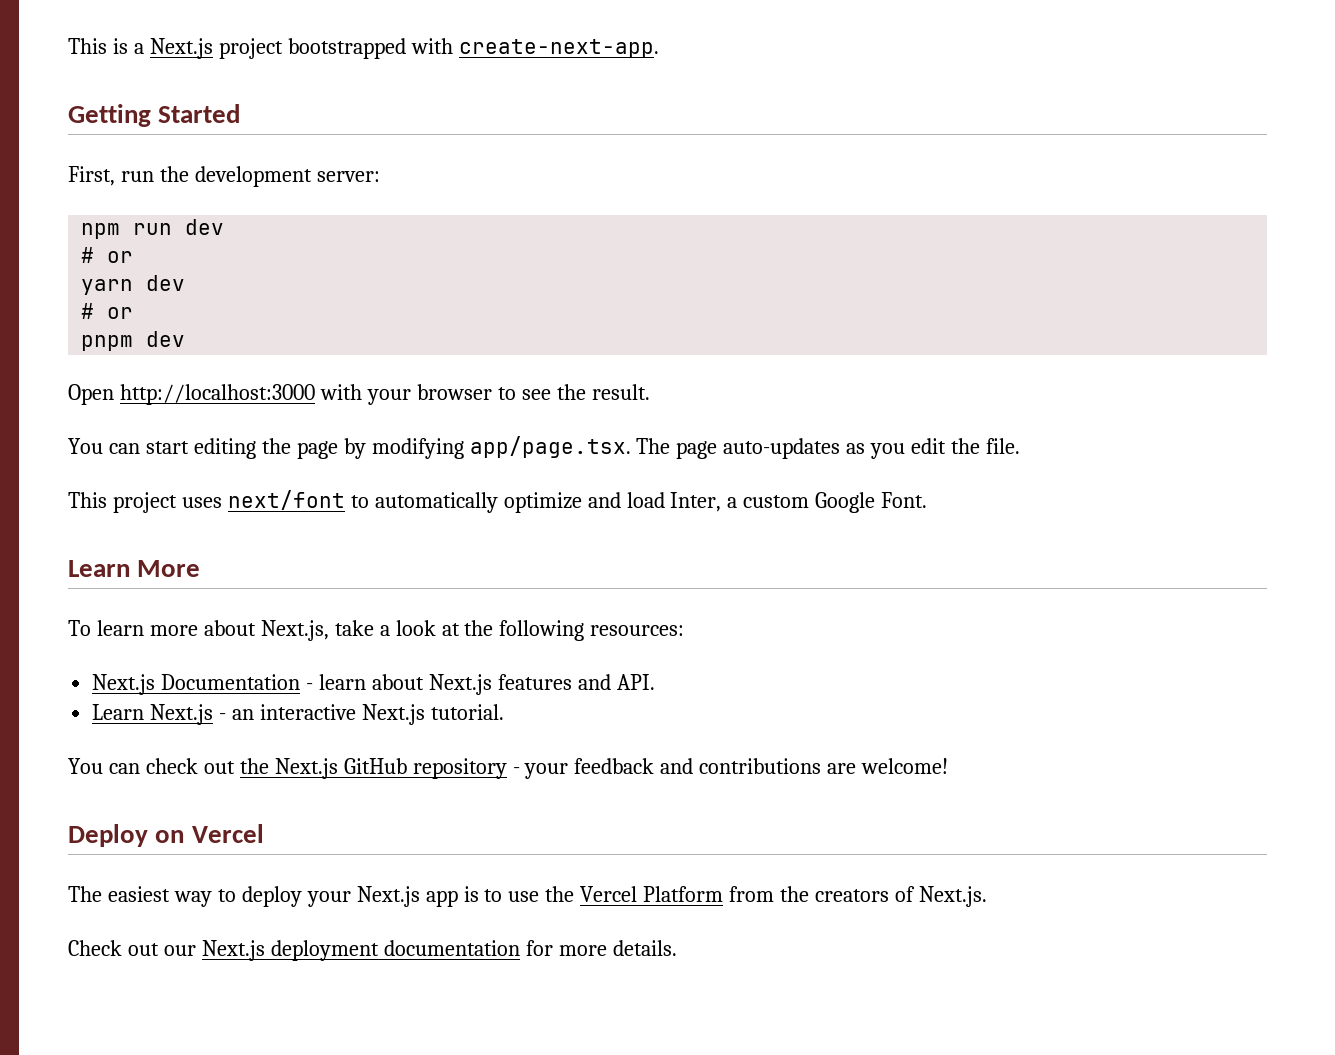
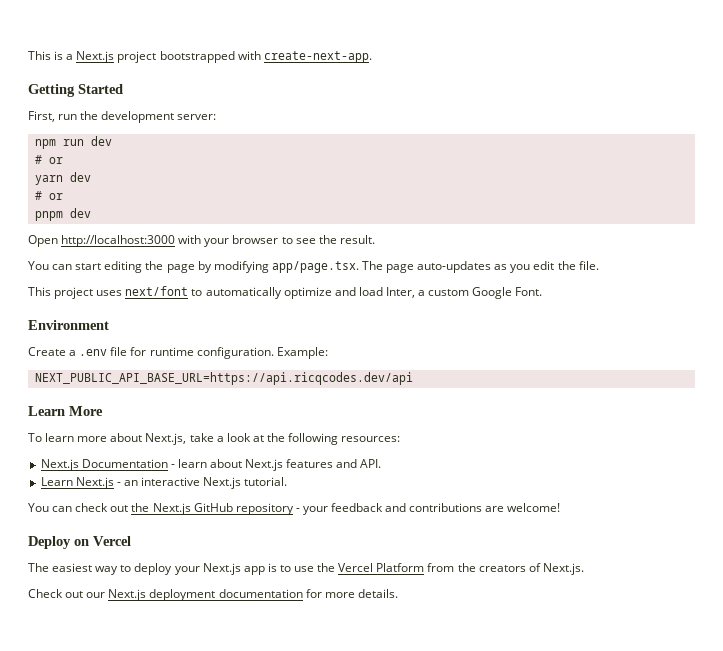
+ Environment
+ Create a .env file for runtime configuration. Example:
+ NEXT_PUBLIC_API_BASE_URL=https://api.ricqcodes.dev/api

